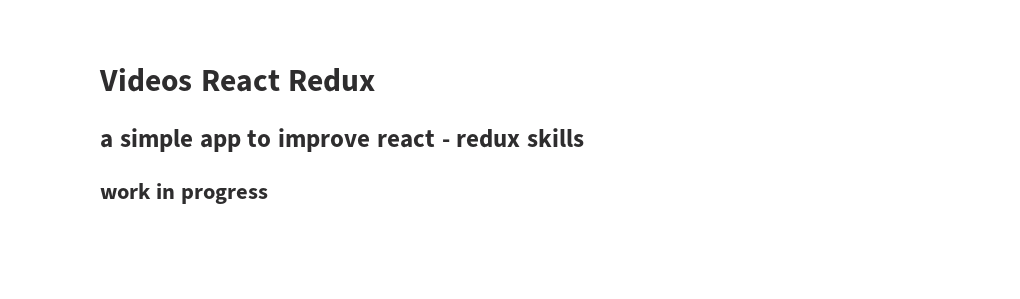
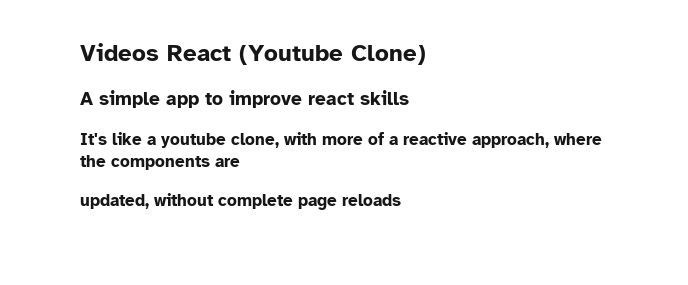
- Videos React Redux
- a simple app to improve react - redux skills
+ Videos React (Youtube Clone)
+ A simple app to improve react skills
- work in progress
+ It's like a youtube clone, with more of a reactive approach, where the components are
+ updated, without complete page reloads

